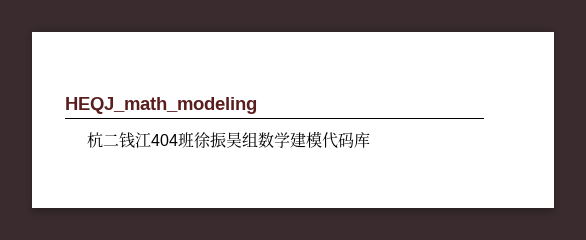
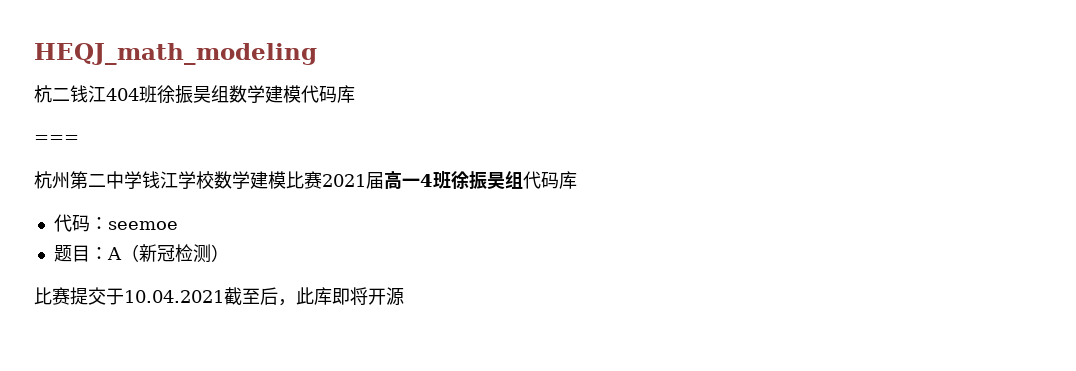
+ ===
+ 杭州第二中学钱江学校数学建模比赛2021届高一4班徐振昊组代码库
+ 代码：seemoe
+ 题目：A（新冠检测）
+ 比赛提交于10.04.2021截至后，此库即将开源

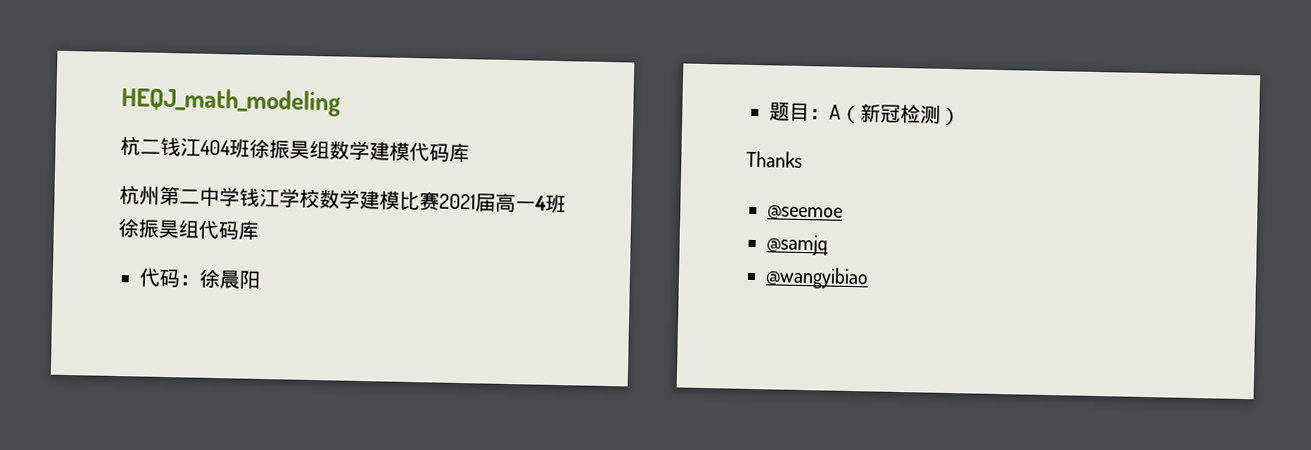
- ===
- 代码：seemoe
+ 代码：徐晨阳
- 比赛提交于10.04.2021截至后，此库即将开源
+ Thanks
+ @seemoe
+ @samjq
+ @wangyibiao

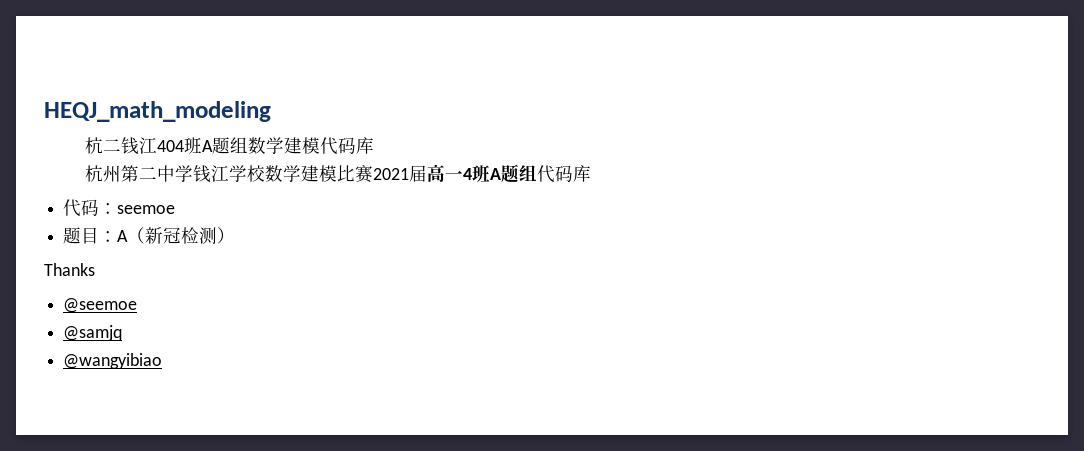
- 杭二钱江404班徐振昊组数学建模代码库
+ 杭二钱江404班A题组数学建模代码库
- 杭州第二中学钱江学校数学建模比赛2021届高一4班徐振昊组代码库
+ 杭州第二中学钱江学校数学建模比赛2021届高一4班A题组代码库
- 代码：徐晨阳
+ 代码：seemoe

